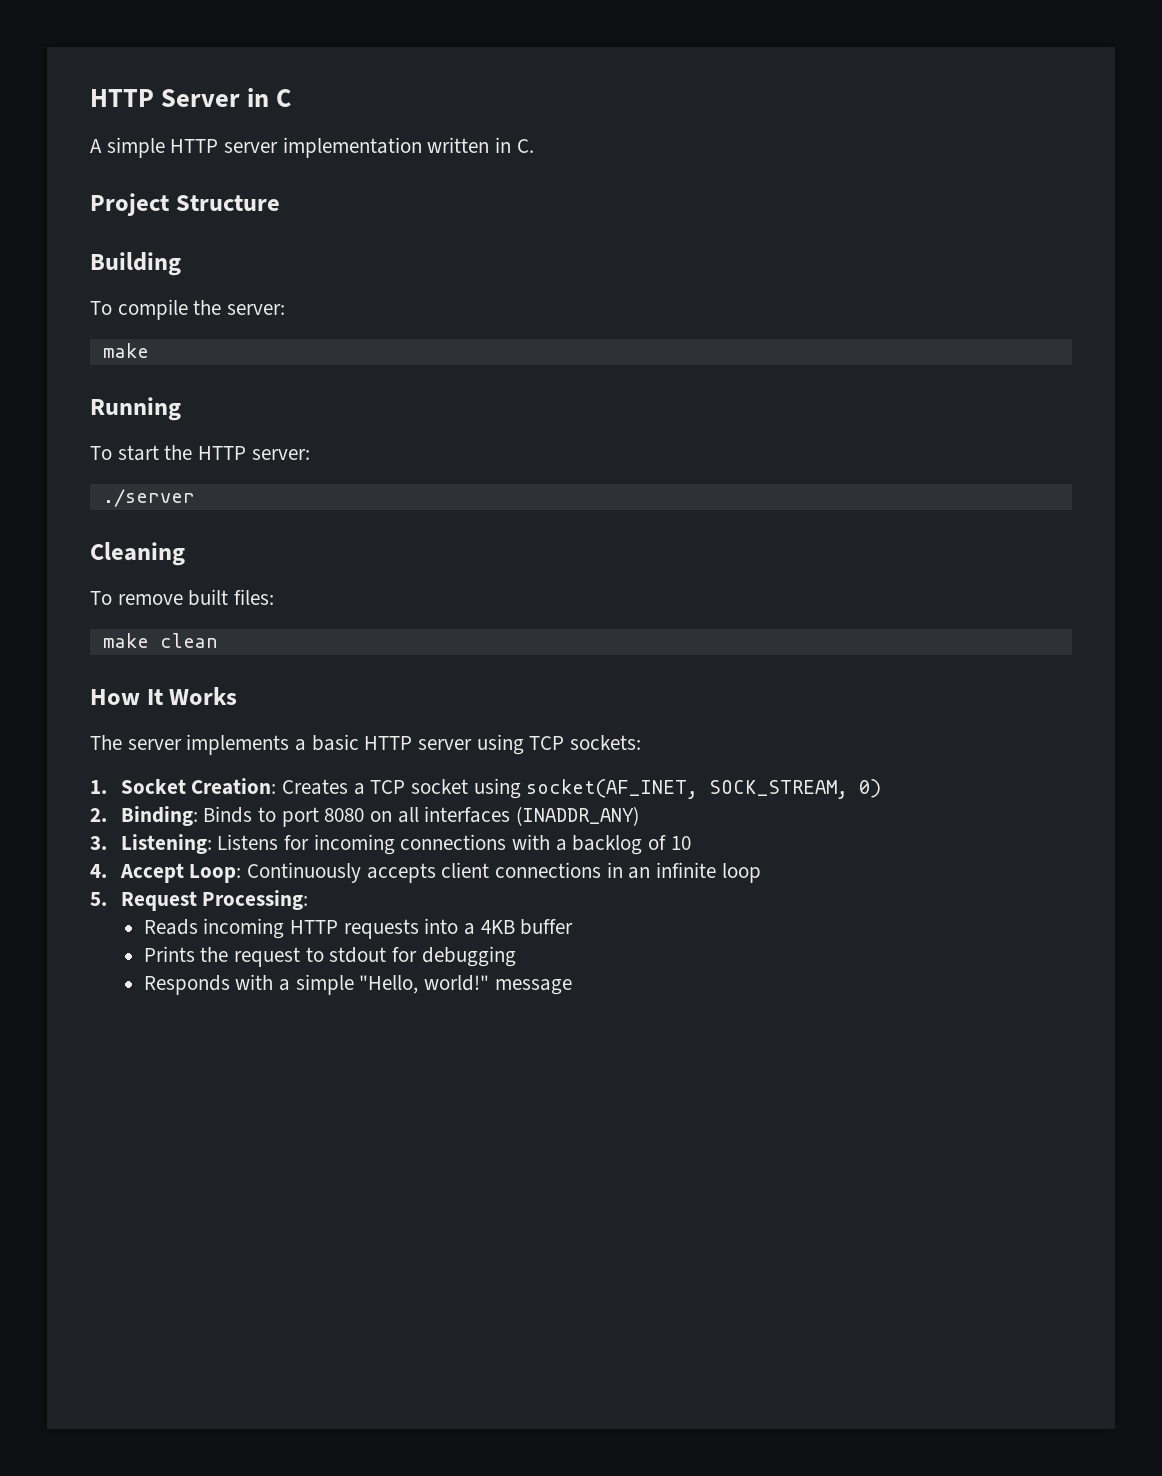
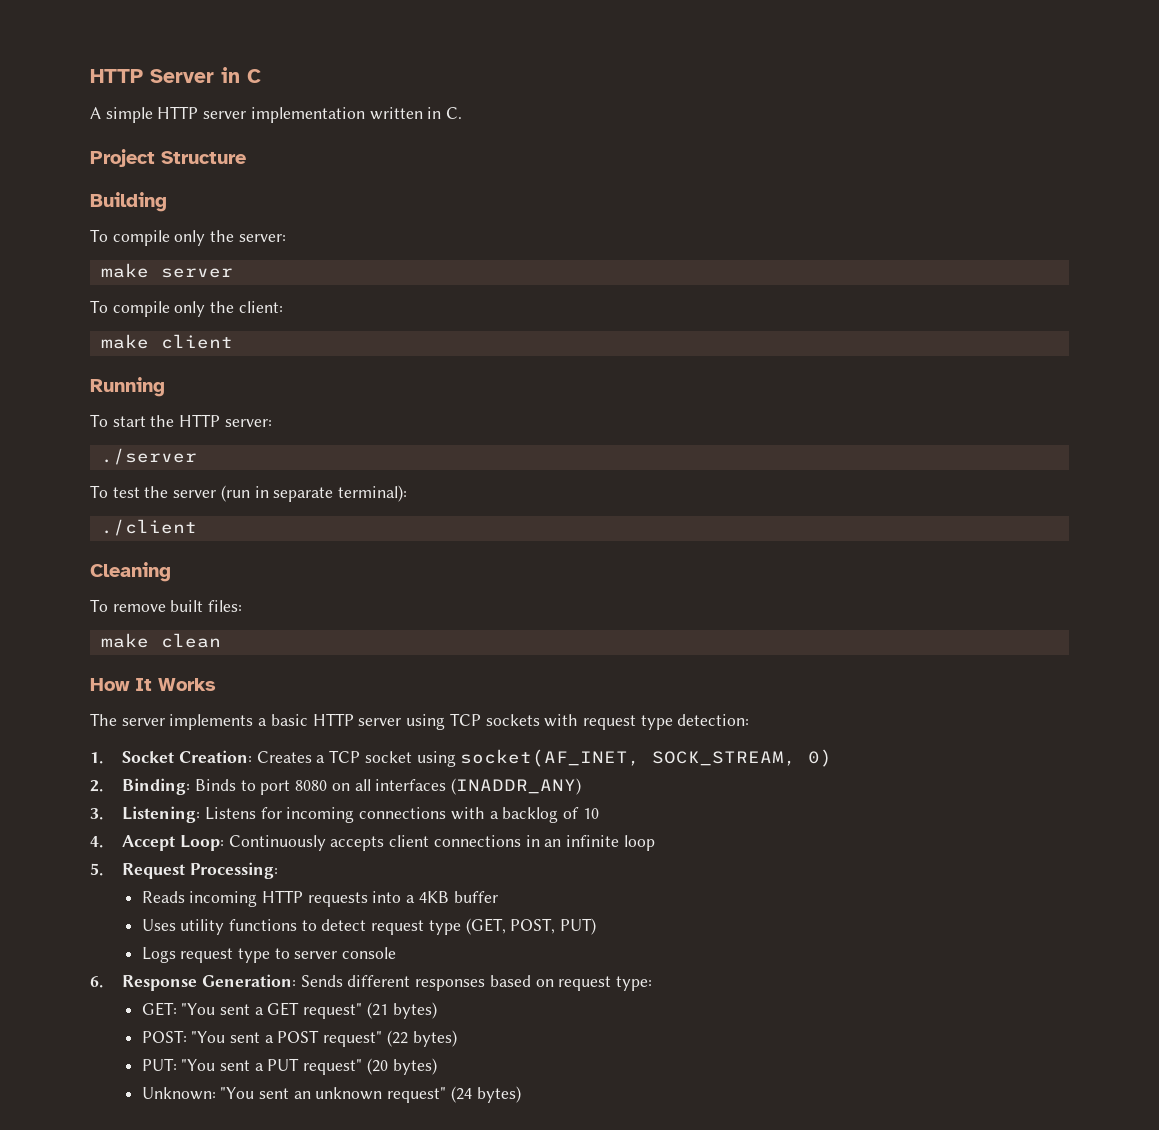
- To compile the server:
- make
+ To compile only the server:
+ make server
+ To compile only the client:
+ make client
+ To test the server (run in separate terminal):
+ ./client
- The server implements a basic HTTP server using TCP sockets:
+ The server implements a basic HTTP server using TCP sockets with request type detection:
- Prints the request to stdout for debugging
- Responds with a simple "Hello, world!" message
+ Uses utility functions to detect request type (GET, POST, PUT)
+ Logs request type to server console
+ 6. Response Generation: Sends different responses based on request type:
+ GET: "You sent a GET request" (21 bytes)
+ POST: "You sent a POST request" (22 bytes)
+ PUT: "You sent a PUT request" (20 bytes)
+ Unknown: "You sent an unknown request" (24 bytes)

